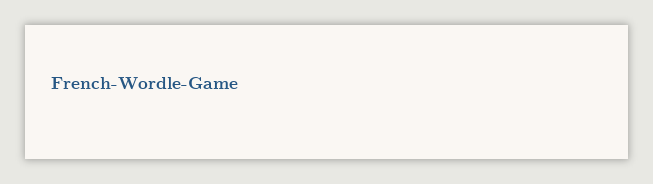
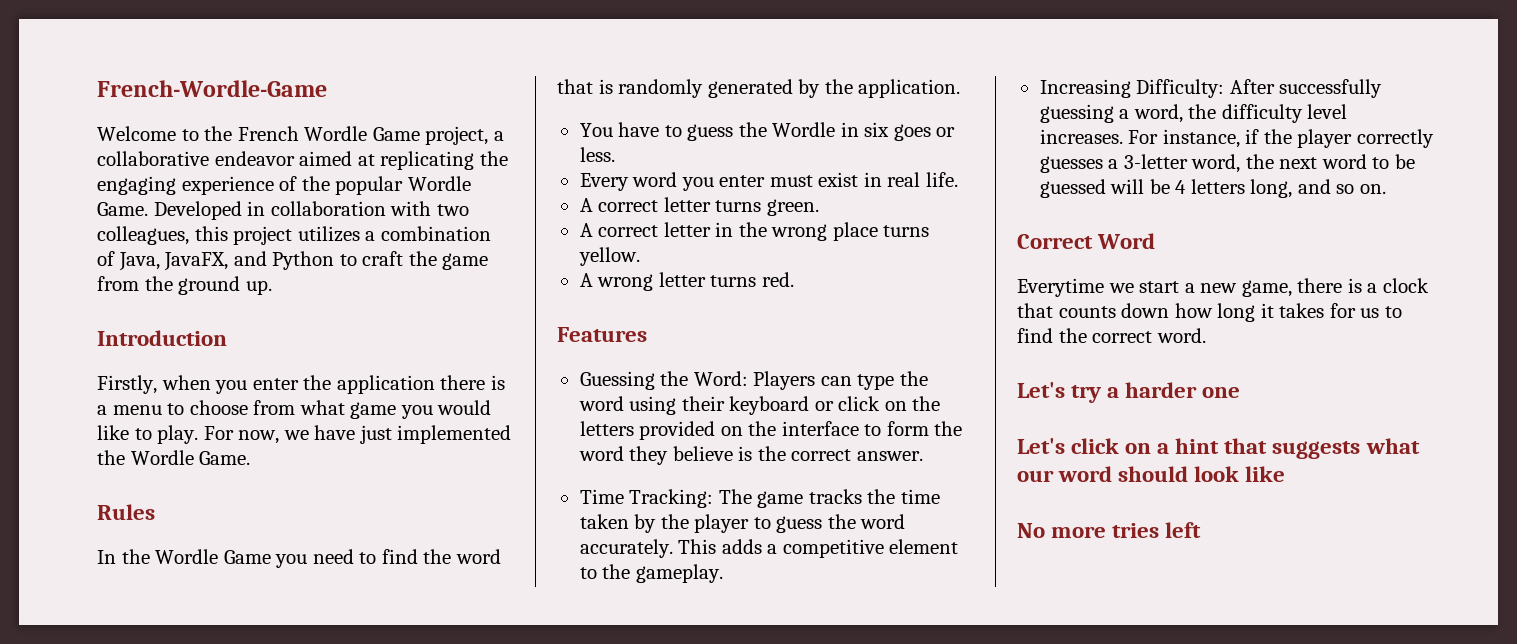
+ Welcome to the French Wordle Game project, a collaborative endeavor aimed at replicating the engaging experience of the popular Wordle Game. Developed in collaboration with two colleagues, this project utilizes a combination of Java, JavaFX, and Python to craft the game from the ground up.
+ Introduction
+ Firstly, when you enter the application there is a menu to choose from what game you would like to play. For now, we have just implemented the Wordle Game.
+ Rules
+ In the Wordle Game you need to find the word that is randomly generated by the application.
+ You have to guess the Wordle in six goes or less.
+ Every word you enter must exist in real life.
+ A correct letter turns green.
+ A correct letter in the wrong place turns yellow.
+ A wrong letter turns red.
+ Features
+ Guessing the Word: Players can type the word using their keyboard or click on the letters provided on the interface to form the word they believe is the correct answer.
+ Time Tracking: The game tracks the time taken by the player to guess the word accurately. This adds a competitive element to the gameplay.
+ Increasing Difficulty: After successfully guessing a word, the difficulty level increases. For instance, if the player correctly guesses a 3-letter word, the next word to be guessed will be 4 letters long, and so on.
+ Correct Word
+ Everytime we start a new game, there is a clock that counts down how long it takes for us to find the correct word.
+ Let's try a harder one
+ Let's click on a hint that suggests what our word should look like
+ No more tries left

